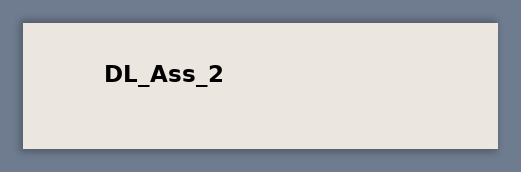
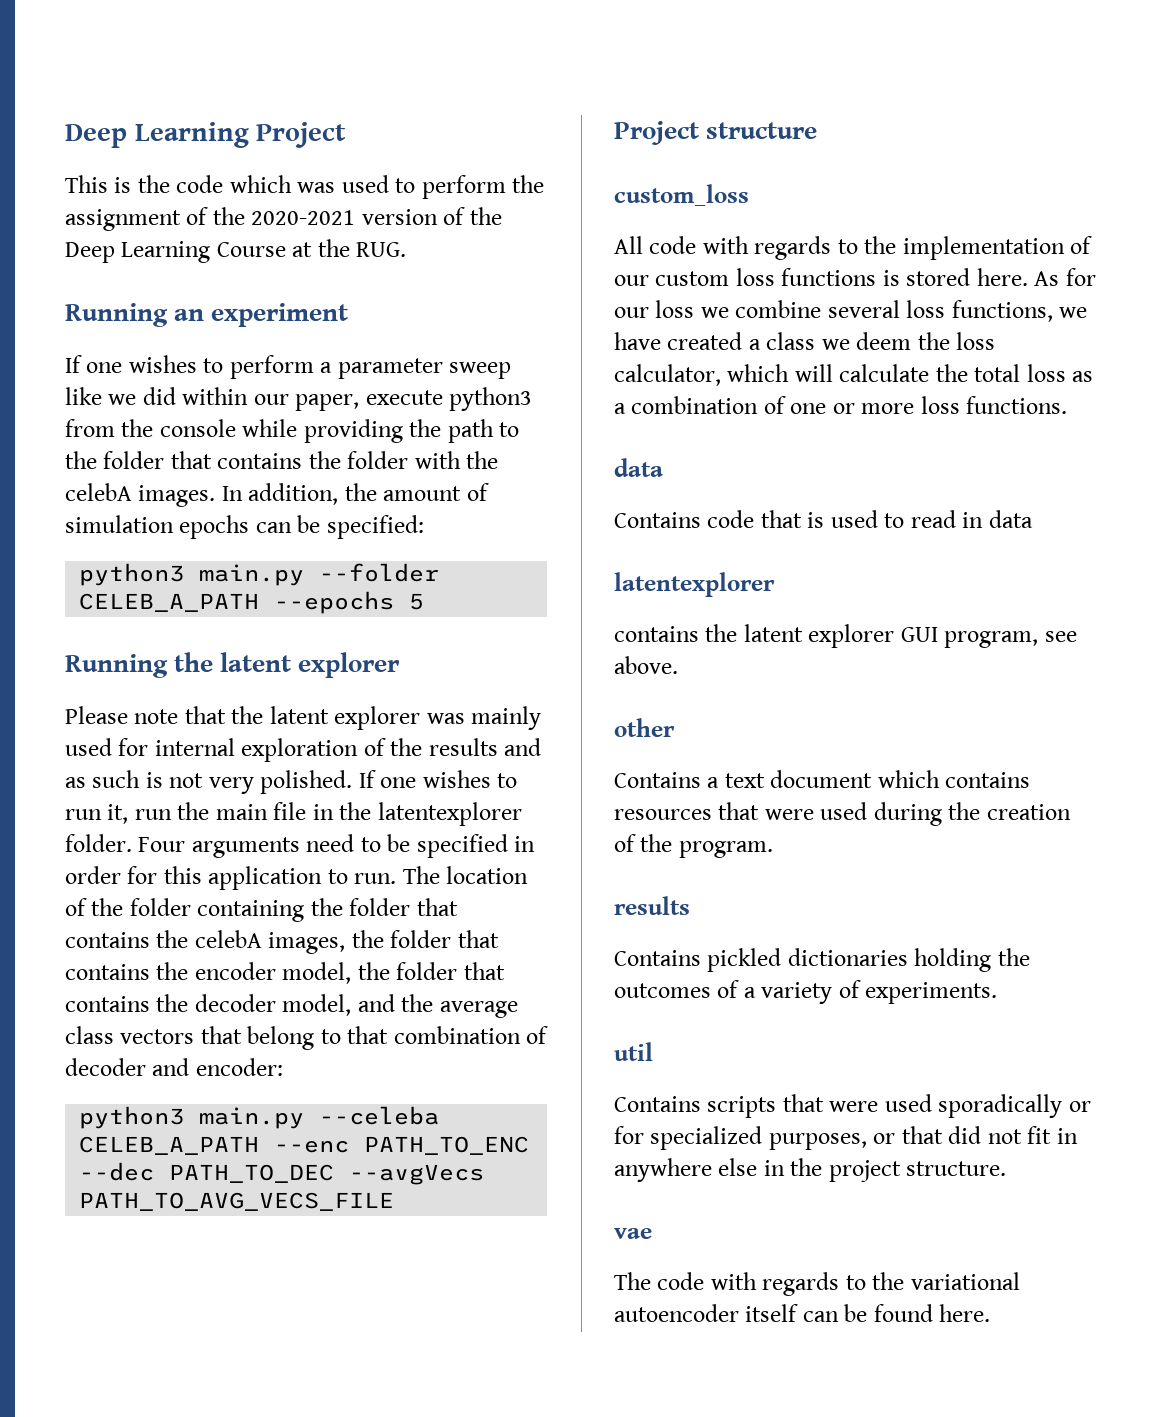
- DL_Ass_2
+ Deep Learning Project
+ This is the code which was used to perform the assignment of the 2020-2021 version of the Deep Learning Course at the RUG.
+ Running an experiment
+ If one wishes to perform a parameter sweep like we did within our paper, execute python3 from the console while providing the path to the folder that contains the folder with the celebA images. In addition, the amount of simulation epochs can be specified:
+ python3 main.py --folder CELEB_A_PATH --epochs 5
+ Running the latent explorer
+ Please note that the latent explorer was mainly used for internal exploration of the results and as such is not very polished. If one wishes to run it, run the main file in the latentexplorer folder. Four arguments need to be specified in order for this application to run. The location of the folder containing the folder that contains the celebA images, the folder that contains the encoder model, the folder that contains the decoder model, and the average class vectors that belong to that combination of decoder and encoder:
+ python3 main.py --celeba CELEB_A_PATH --enc PATH_TO_ENC --dec PATH_TO_DEC --avgVecs PATH_TO_AVG_VECS_FILE
+ Project structure
+ custom_loss
+ All code with regards to the implementation of our custom loss functions is stored here. As for our loss we combine several loss functions, we have created a class we deem the loss calculator, which will calculate the total loss as a combination of one or more loss functions.
+ data
+ Contains code that is used to read in data
+ latentexplorer
+ contains the latent explorer GUI program, see above.
+ other
+ Contains a text document which contains resources that were used during the creation of the program.
+ results
+ Contains pickled dictionaries holding the outcomes of a variety of experiments.
+ util
+ Contains scripts that were used sporadically or for specialized purposes, or that did not fit in anywhere else in the project structure.
+ vae
+ The code with regards to the variational autoencoder itself can be found here.

